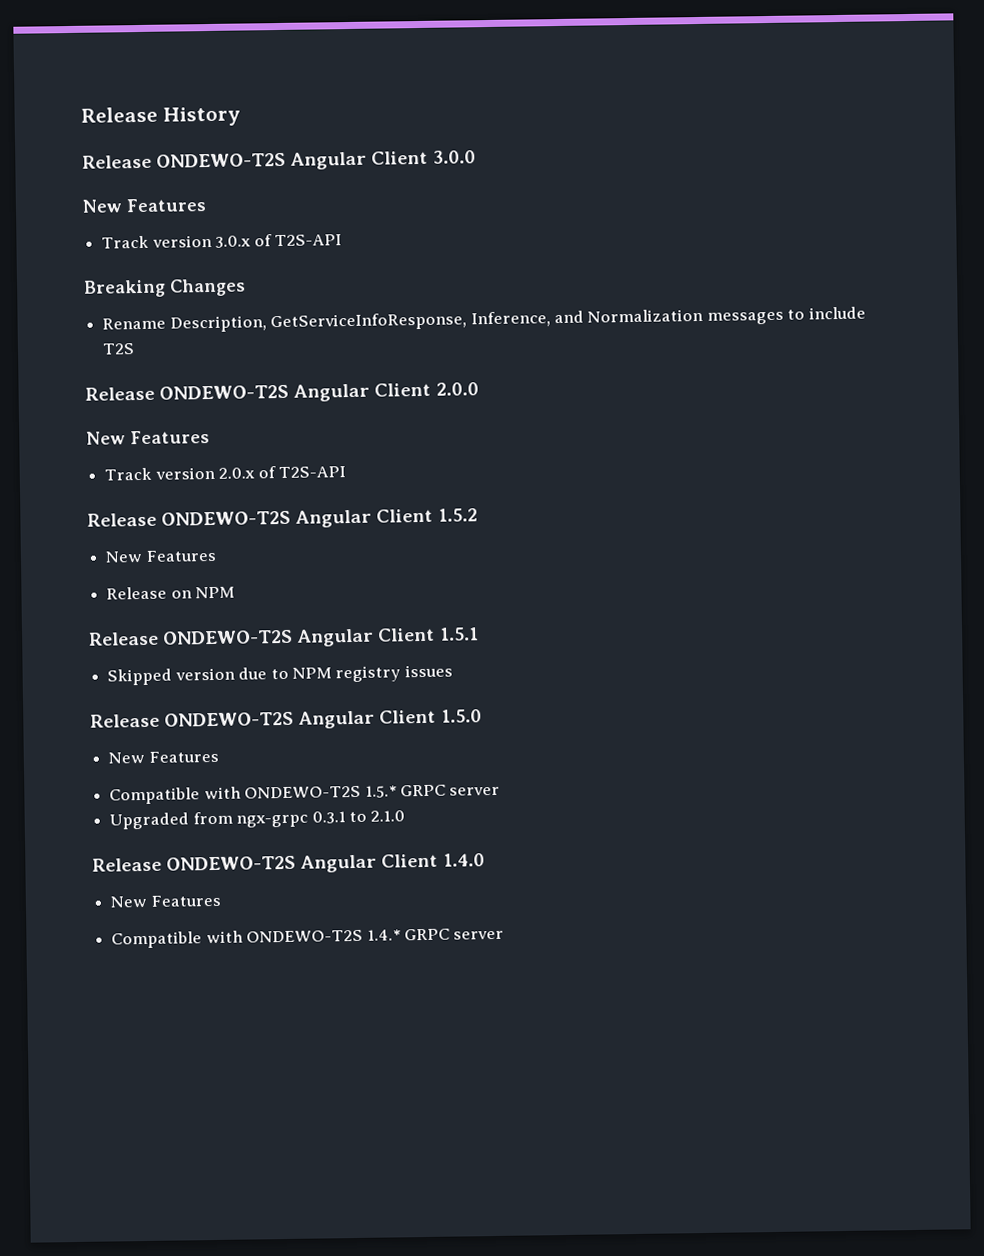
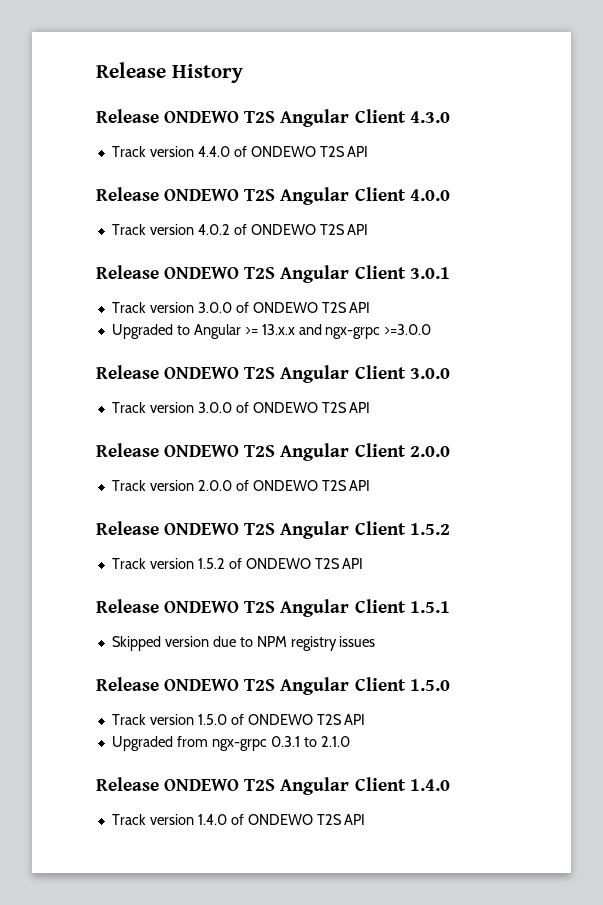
- Release ONDEWO-T2S Angular Client 3.0.0
- New Features
- Track version 3.0.x of T2S-API
- Breaking Changes
- Rename Description, GetServiceInfoResponse, Inference, and Normalization messages to include T2S
- Release ONDEWO-T2S Angular Client 2.0.0
- New Features
- Track version 2.0.x of T2S-API
- Release ONDEWO-T2S Angular Client 1.5.2
- New Features
- Release on NPM
- Release ONDEWO-T2S Angular Client 1.5.1
+ Release ONDEWO T2S Angular Client 4.3.0
+ Track version 4.4.0 of ONDEWO T2S API
+ Release ONDEWO T2S Angular Client 4.0.0
+ Track version 4.0.2 of ONDEWO T2S API
+ Release ONDEWO T2S Angular Client 3.0.1
+ Track version 3.0.0 of ONDEWO T2S API
+ Upgraded to Angular >= 13.x.x and ngx-grpc >=3.0.0
+ Release ONDEWO T2S Angular Client 3.0.0
+ Track version 3.0.0 of ONDEWO T2S API
+ Release ONDEWO T2S Angular Client 2.0.0
+ Track version 2.0.0 of ONDEWO T2S API
+ Release ONDEWO T2S Angular Client 1.5.2
+ Track version 1.5.2 of ONDEWO T2S API
+ Release ONDEWO T2S Angular Client 1.5.1
- Release ONDEWO-T2S Angular Client 1.5.0
- New Features
- Compatible with ONDEWO-T2S 1.5.* GRPC server
+ Release ONDEWO T2S Angular Client 1.5.0
+ Track version 1.5.0 of ONDEWO T2S API
- Release ONDEWO-T2S Angular Client 1.4.0
- New Features
- Compatible with ONDEWO-T2S 1.4.* GRPC server
+ Release ONDEWO T2S Angular Client 1.4.0
+ Track version 1.4.0 of ONDEWO T2S API

